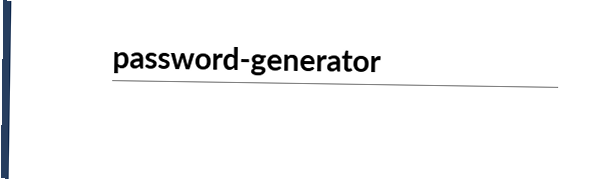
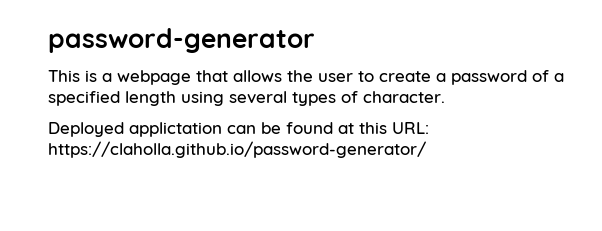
+ This is a webpage that allows the user to create a password of a specified length using several types of character.
+ Deployed applictation can be found at this URL: https://claholla.github.io/password-generator/

